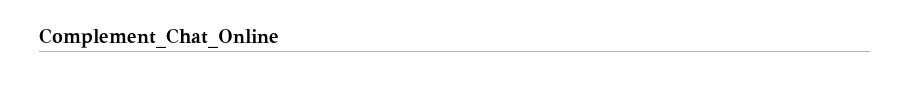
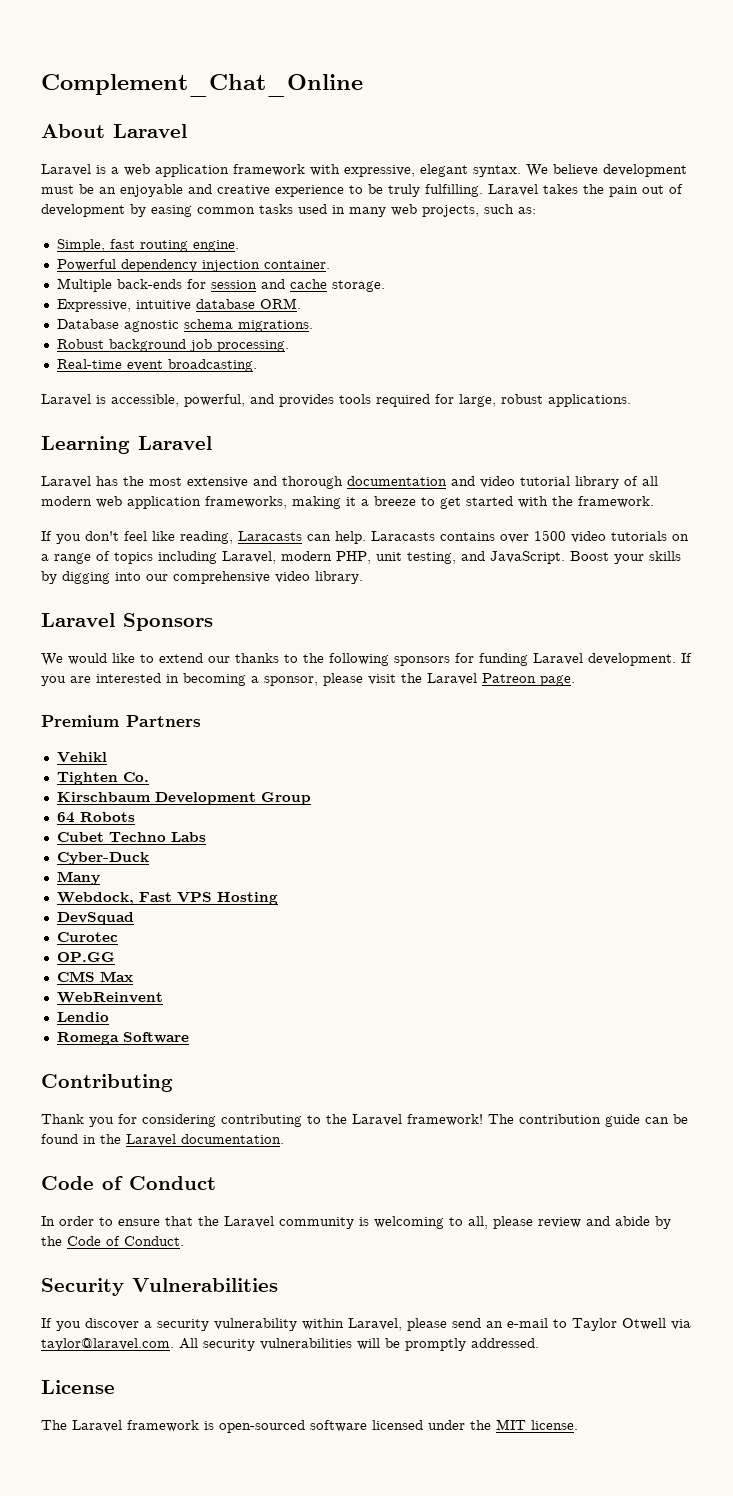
+ About Laravel
+ Laravel is a web application framework with expressive, elegant syntax. We believe development must be an enjoyable and creative experience to be truly fulfilling. Laravel takes the pain out of development by easing common tasks used in many web projects, such as:
+ Simple, fast routing engine.
+ Powerful dependency injection container.
+ Multiple back-ends for session and cache storage.
+ Expressive, intuitive database ORM.
+ Database agnostic schema migrations.
+ Robust background job processing.
+ Real-time event broadcasting.
+ Laravel is accessible, powerful, and provides tools required for large, robust applications.
+ Learning Laravel
+ Laravel has the most extensive and thorough documentation and video tutorial library of all modern web application frameworks, making it a breeze to get started with the framework.
+ If you don't feel like reading, Laracasts can help. Laracasts contains over 1500 video tutorials on a range of topics including Laravel, modern PHP, unit testing, and JavaScript. Boost your skills by digging into our comprehensive video library.
+ Laravel Sponsors
+ We would like to extend our thanks to the following sponsors for funding Laravel development. If you are interested in becoming a sponsor, please visit the Laravel Patreon page.
+ Premium Partners
+ Vehikl
+ Tighten Co.
+ Kirschbaum Development Group
+ 64 Robots
+ Cubet Techno Labs
+ Cyber-Duck
+ Many
+ Webdock, Fast VPS Hosting
+ DevSquad
+ Curotec
+ OP.GG
+ CMS Max
+ WebReinvent
+ Lendio
+ Romega Software
+ Contributing
+ Thank you for considering contributing to the Laravel framework! The contribution guide can be found in the Laravel documentation.
+ Code of Conduct
+ In order to ensure that the Laravel community is welcoming to all, please review and abide by the Code of Conduct.
+ Security Vulnerabilities
+ If you discover a security vulnerability within Laravel, please send an e-mail to Taylor Otwell via taylor@laravel.com. All security vulnerabilities will be promptly addressed.
+ License
+ The Laravel framework is open-sourced software licensed under the MIT license.

